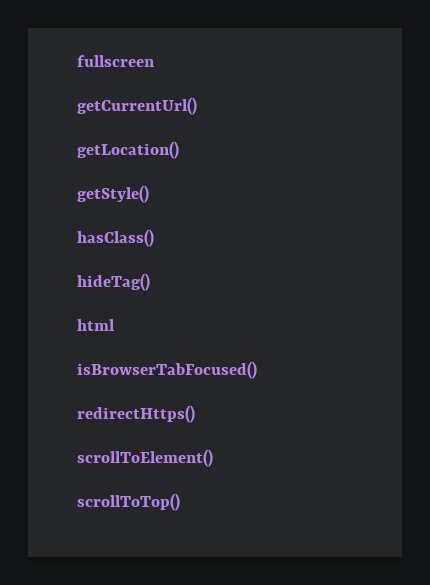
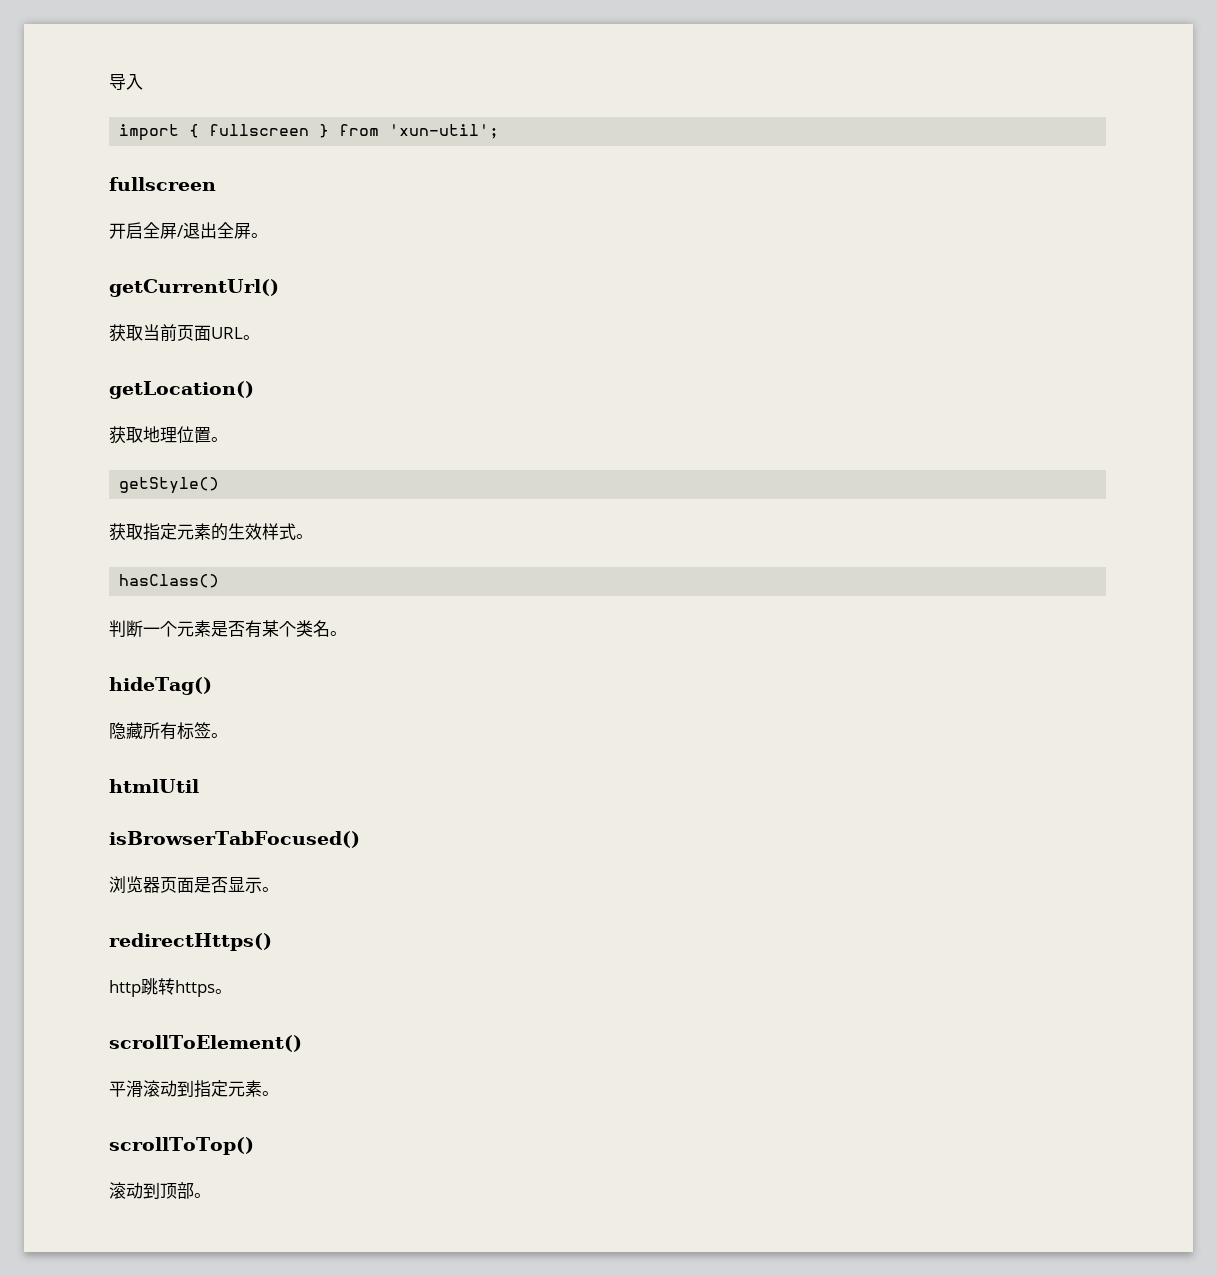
+ 导入
+ import { fullscreen } from 'xun-util';
  fullscreen
+ 开启全屏/退出全屏。
  getCurrentUrl()
+ 获取当前页面URL。
  getLocation()
+ 获取地理位置。
  getStyle()
+ 获取指定元素的生效样式。
  hasClass()
+ 判断一个元素是否有某个类名。
  hideTag()
- html
+ 隐藏所有标签。
+ htmlUtil
  isBrowserTabFocused()
+ 浏览器页面是否显示。
  redirectHttps()
+ http跳转https。
  scrollToElement()
+ 平滑滚动到指定元素。
  scrollToTop()
+ 滚动到顶部。

